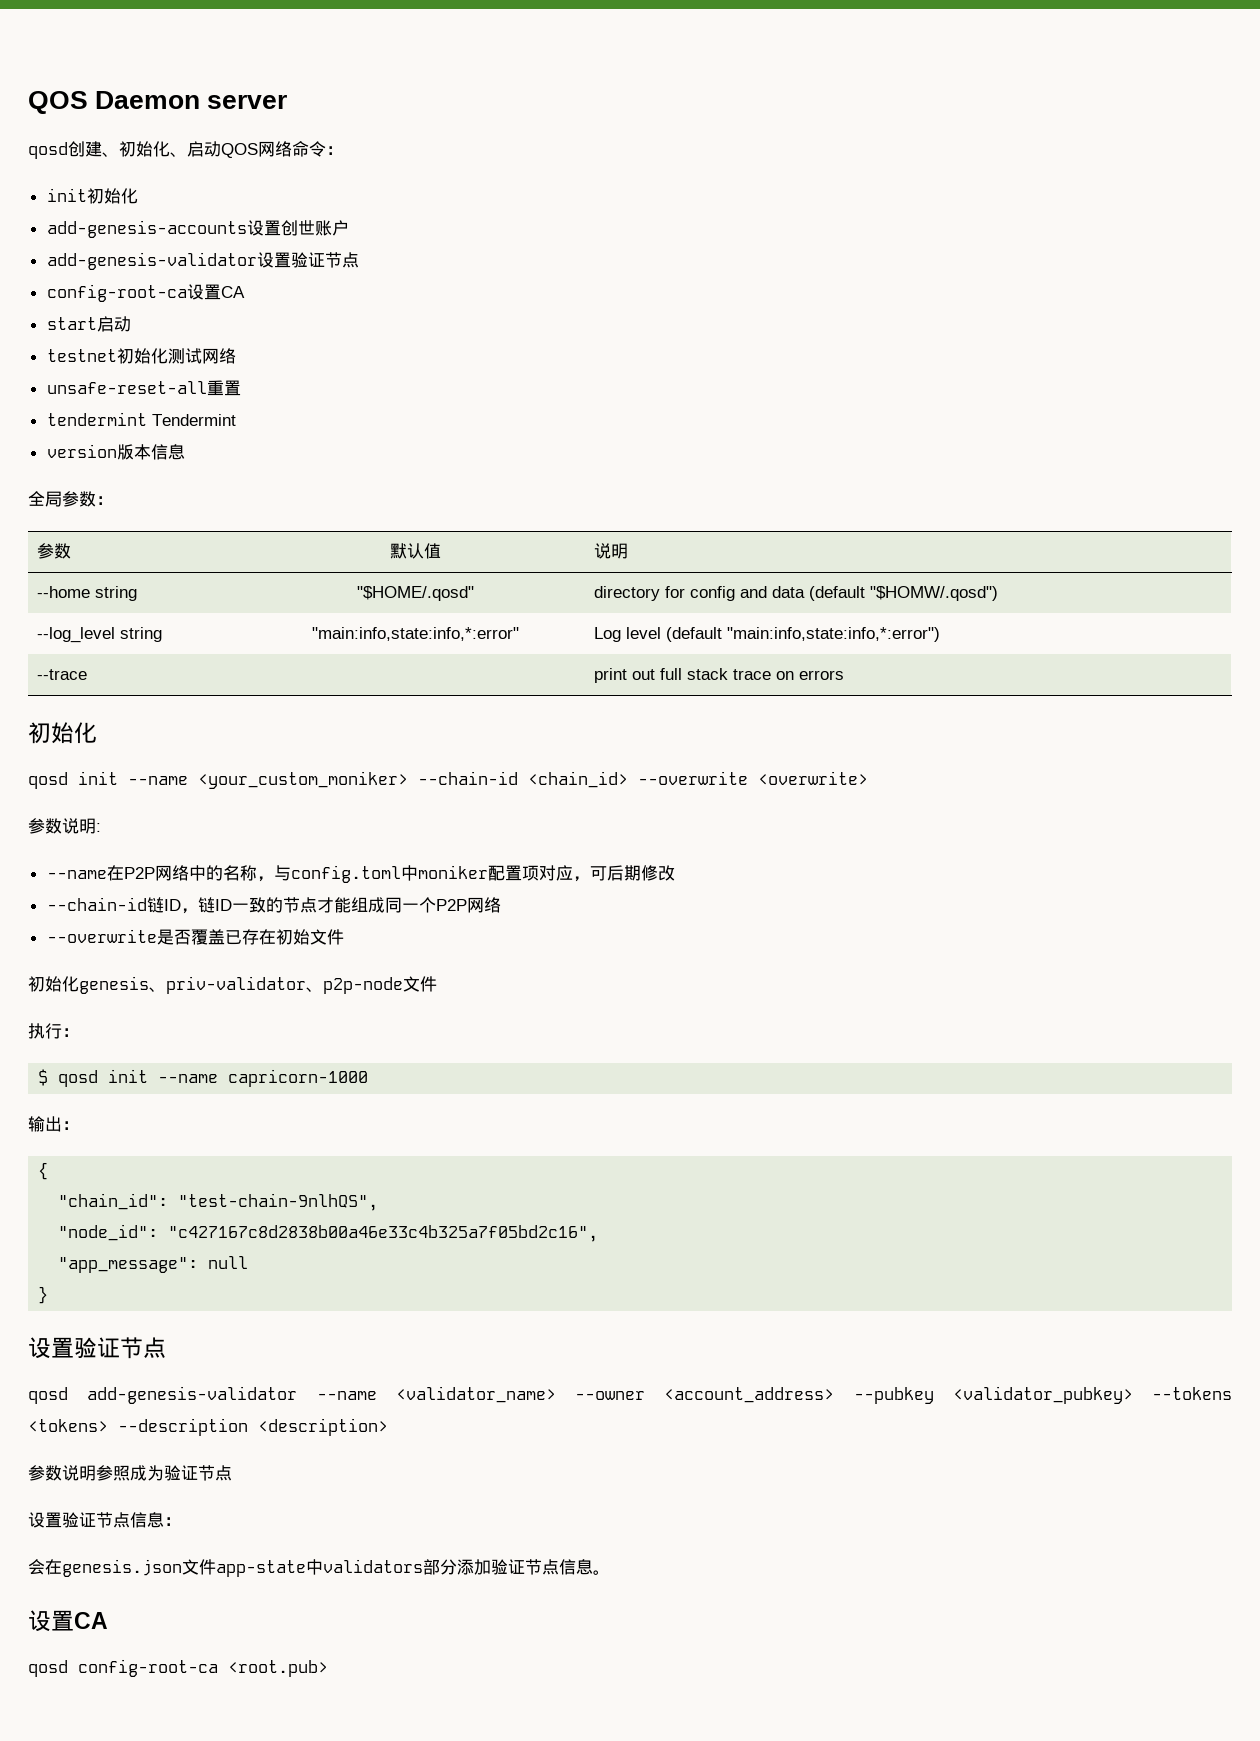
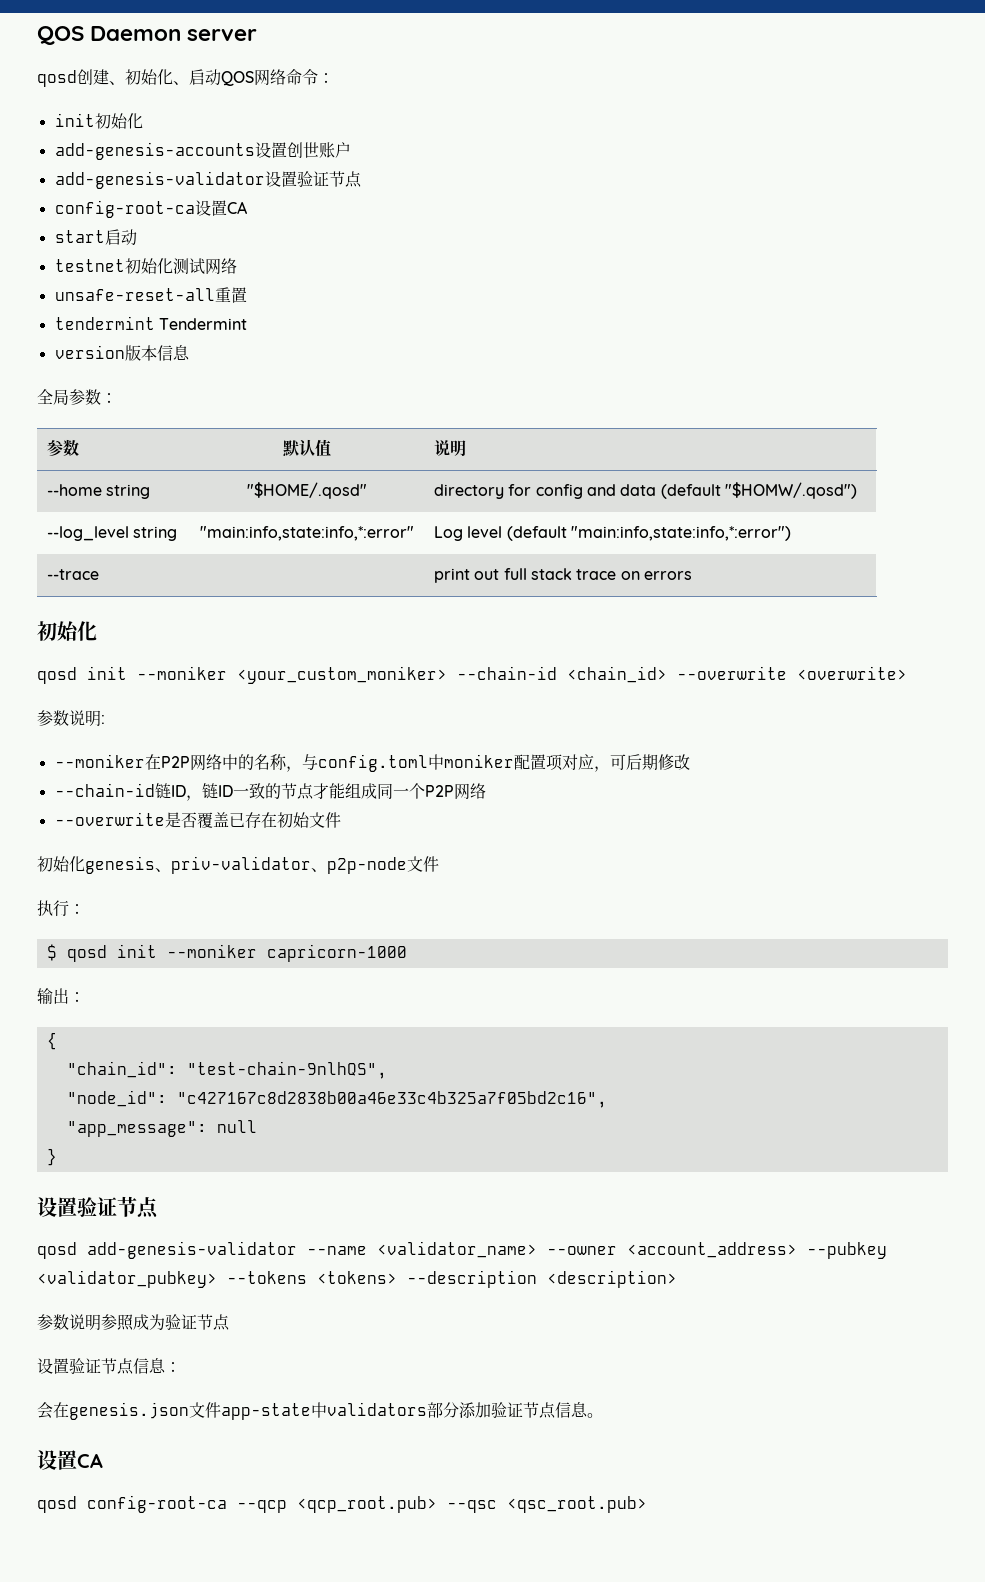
- qosd init --name <your_custom_moniker> --chain-id <chain_id> --overwrite <overwrite>
+ qosd init --moniker <your_custom_moniker> --chain-id <chain_id> --overwrite <overwrite>
- --name在P2P网络中的名称，与config.toml中moniker配置项对应，可后期修改
+ --moniker在P2P网络中的名称，与config.toml中moniker配置项对应，可后期修改
- $ qosd init --name capricorn-1000
+ $ qosd init --moniker capricorn-1000
- qosd config-root-ca <root.pub>
+ qosd config-root-ca --qcp <qcp_root.pub> --qsc <qsc_root.pub>

